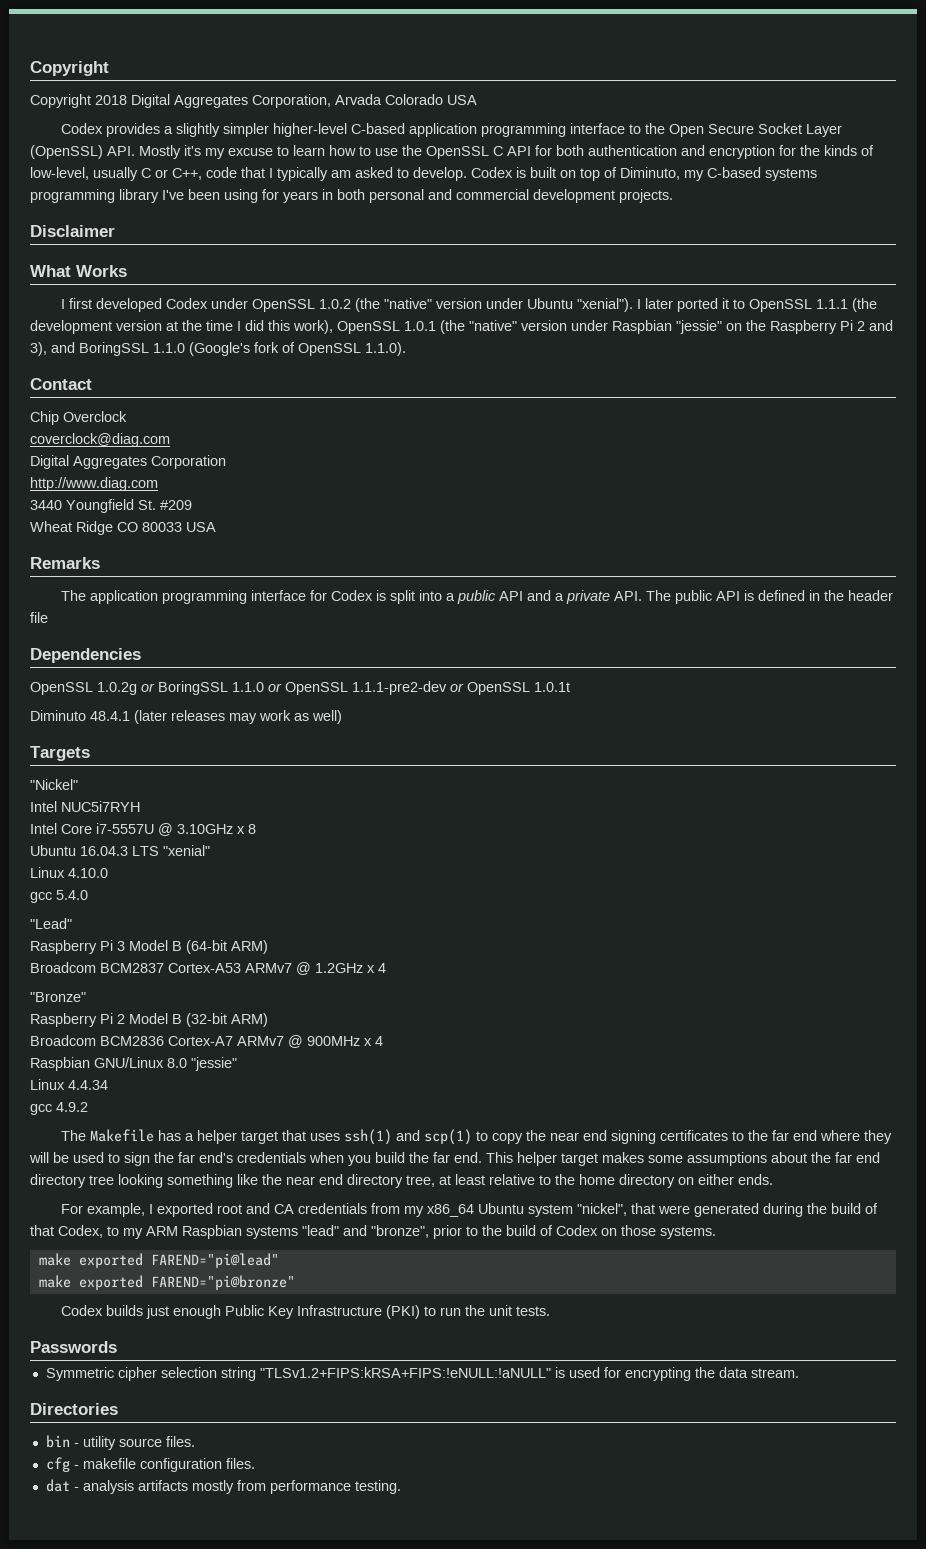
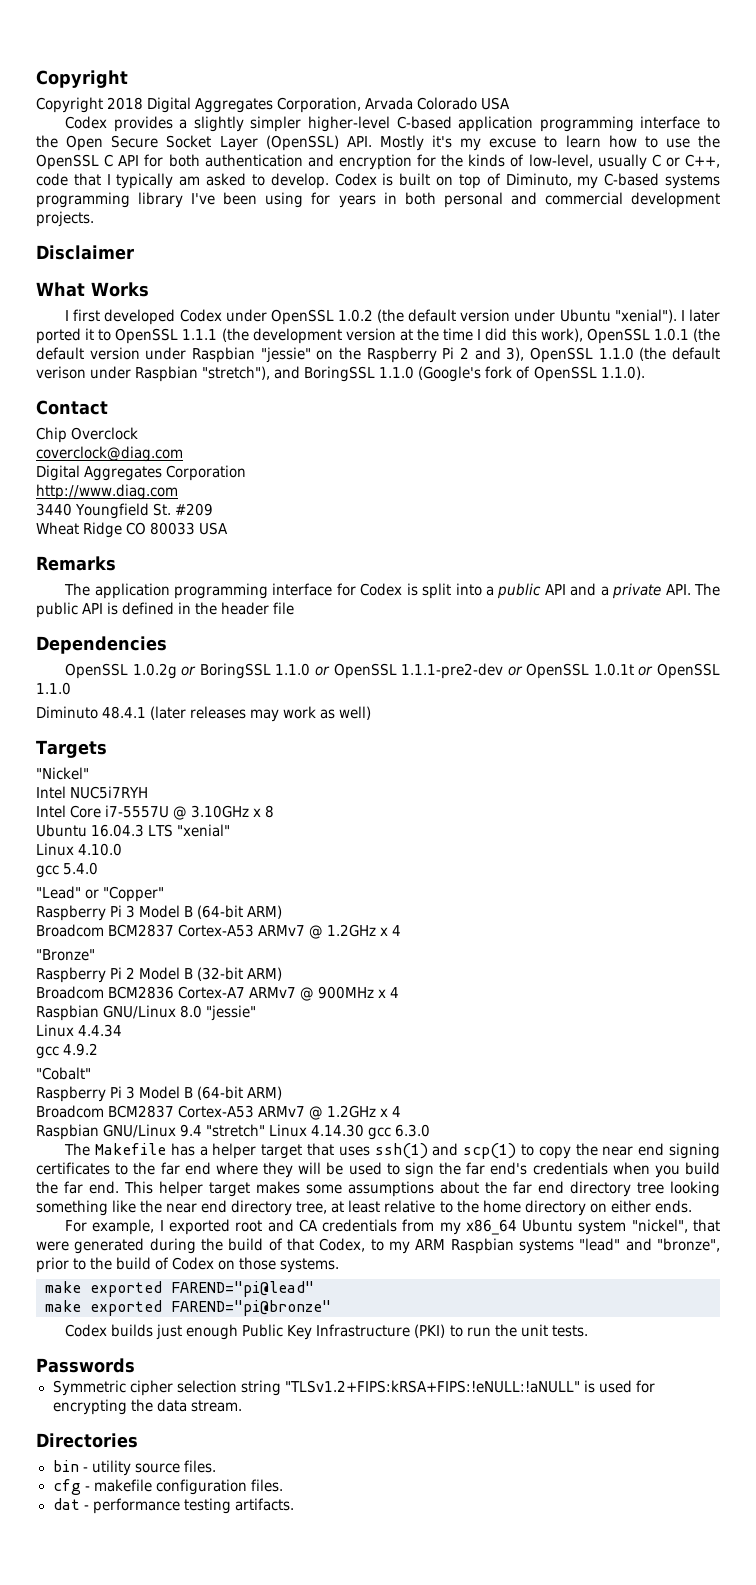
- I first developed Codex under OpenSSL 1.0.2 (the "native" version under Ubuntu "xenial").
+ I first developed Codex under OpenSSL 1.0.2 (the default version under Ubuntu "xenial").
- I later ported it to OpenSSL 1.1.1 (the development version at the time I did this work), OpenSSL 1.0.1 (the "native" version under Raspbian "jessie" on the Raspberry Pi 2 and 3), and BoringSSL 1.1.0 (Google's fork of OpenSSL 1.1.0).
+ I later ported it to OpenSSL 1.1.1 (the development version at the time I did this work), OpenSSL 1.0.1 (the default version under Raspbian "jessie" on the Raspberry Pi 2 and 3), OpenSSL 1.1.0 (the default verison under Raspbian "stretch"), and BoringSSL 1.1.0 (Google's fork of OpenSSL 1.1.0).
- OpenSSL 1.0.2g or BoringSSL 1.1.0 or OpenSSL 1.1.1-pre2-dev or OpenSSL 1.0.1t
+ OpenSSL 1.0.2g or BoringSSL 1.1.0 or OpenSSL 1.1.1-pre2-dev or OpenSSL 1.0.1t or OpenSSL 1.1.0
- "Lead"
+ "Lead" or "Copper"
+ "Cobalt"
+ Raspberry Pi 3 Model B (64-bit ARM)
+ Broadcom BCM2837 Cortex-A53 ARMv7 @ 1.2GHz x 4
+ Raspbian GNU/Linux 9.4 "stretch" Linux 4.14.30 gcc 6.3.0
- dat - analysis artifacts mostly from performance testing.
+ dat - performance testing artifacts.

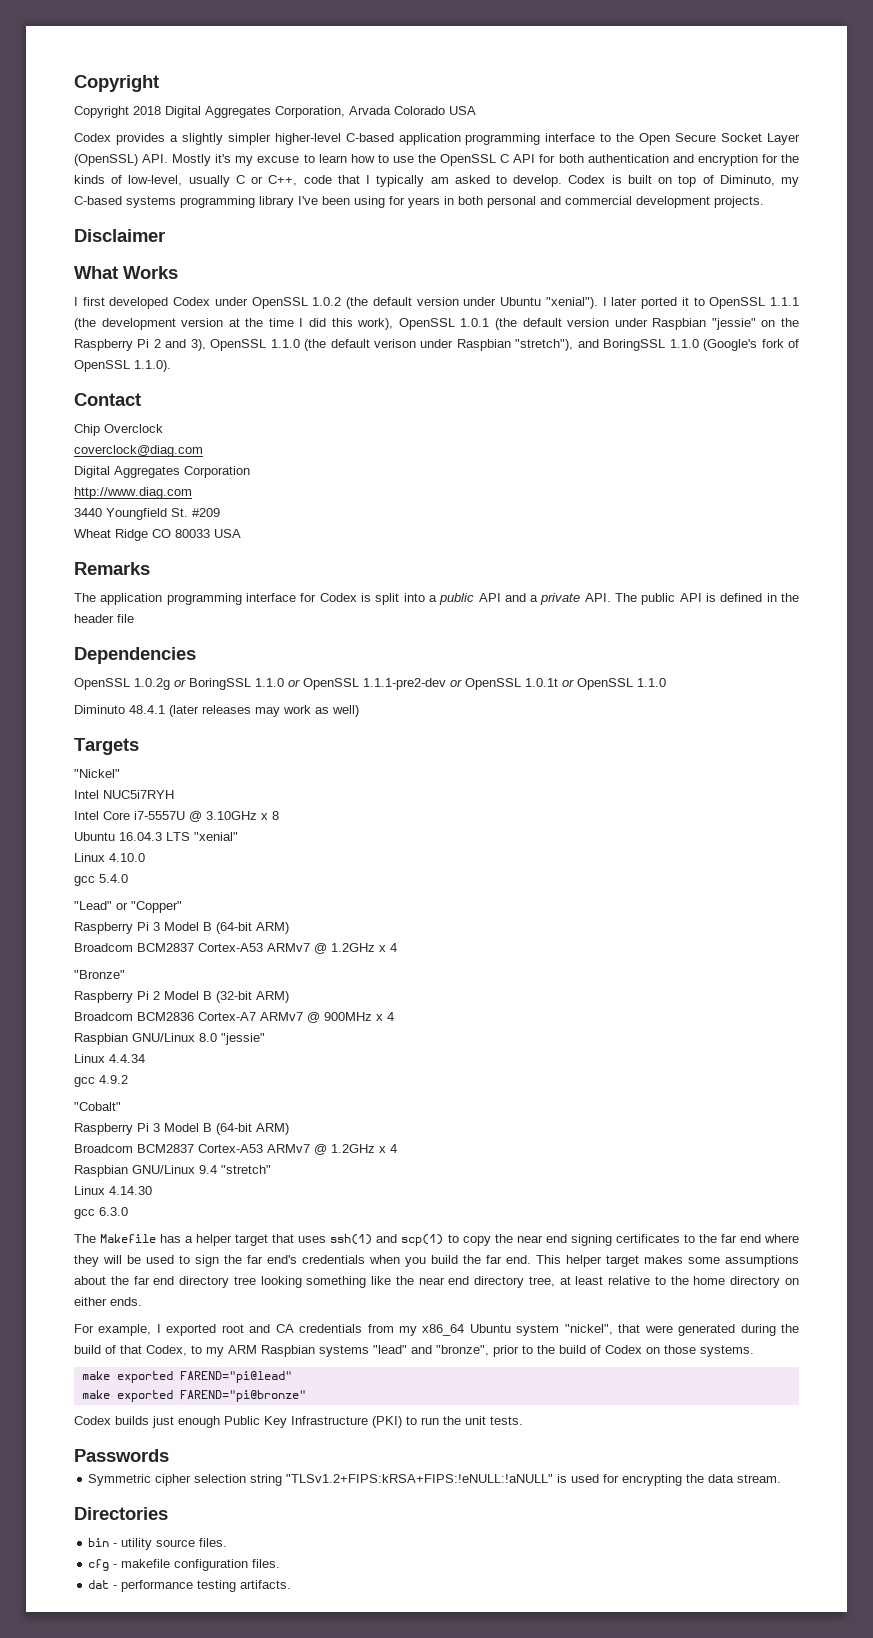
- Raspbian GNU/Linux 9.4 "stretch" Linux 4.14.30 gcc 6.3.0
+ Raspbian GNU/Linux 9.4 "stretch"
+ Linux 4.14.30
+ gcc 6.3.0

